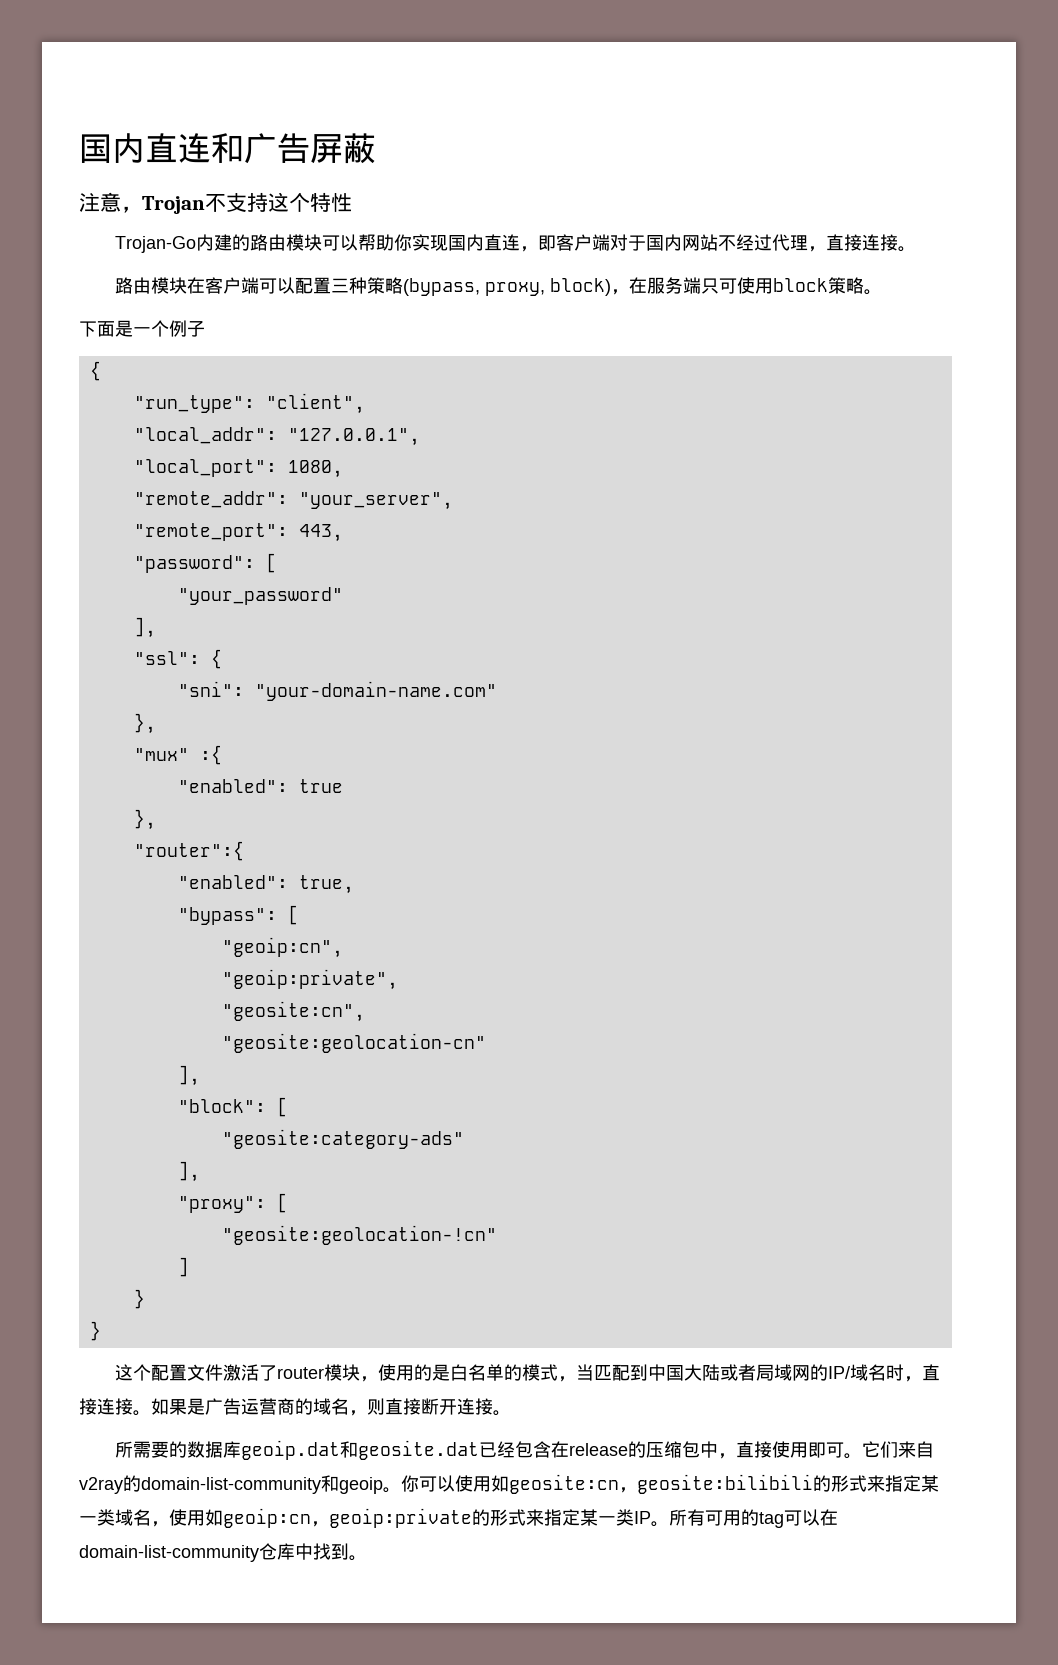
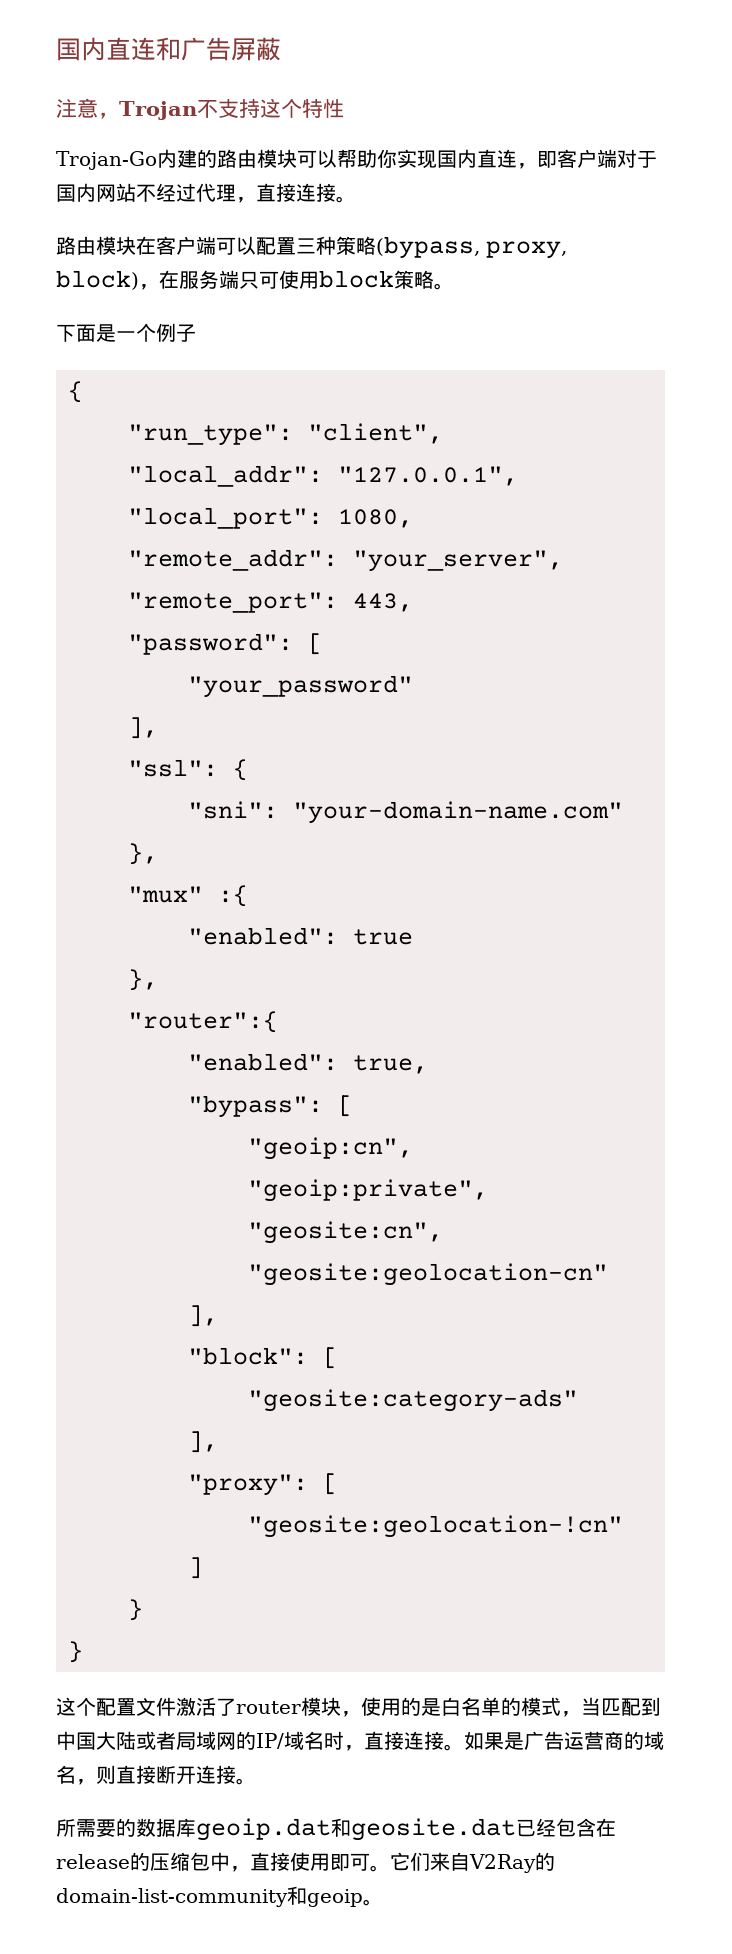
- 它们来自v2ray的domain-list-community和geoip。你可以使用如geosite:cn，geosite:bilibili的形式来指定某一类域名，使用如geoip:cn，geoip:private的形式来指定某一类IP。所有可用的tag可以在domain-list-community仓库中找到。
+ 它们来自V2Ray的domain-list-community和geoip。

